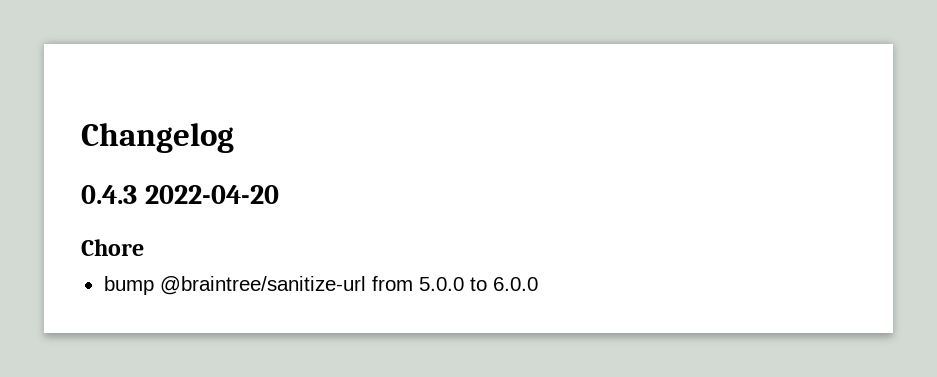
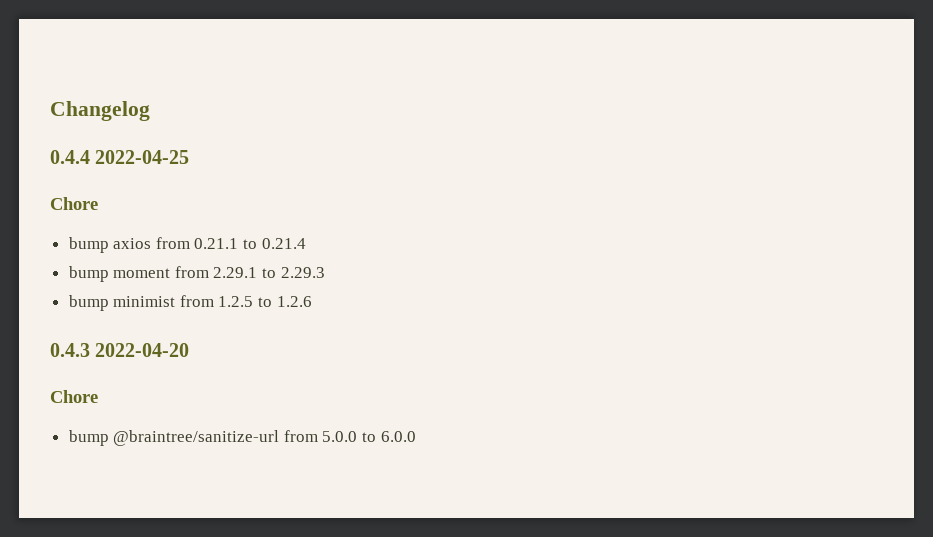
+ 0.4.4 2022-04-25
+ Chore
+ bump axios from 0.21.1 to 0.21.4
+ bump moment from 2.29.1 to 2.29.3
+ bump minimist from 1.2.5 to 1.2.6

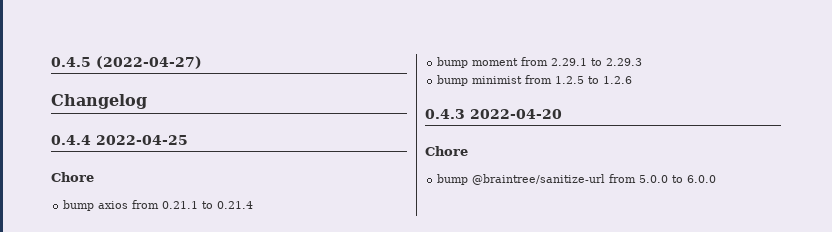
+ 0.4.5 (2022-04-27)

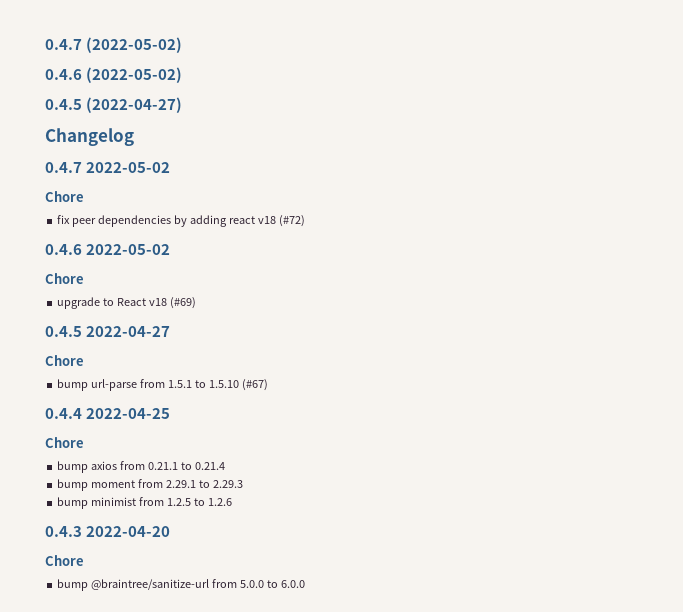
+ 0.4.7 (2022-05-02)
+ 0.4.6 (2022-05-02)
+ 0.4.7 2022-05-02
+ Chore
+ fix peer dependencies by adding react v18 (#72)
+ 0.4.6 2022-05-02
+ Chore
+ upgrade to React v18 (#69)
+ 0.4.5 2022-04-27
+ Chore
+ bump url-parse from 1.5.1 to 1.5.10 (#67)

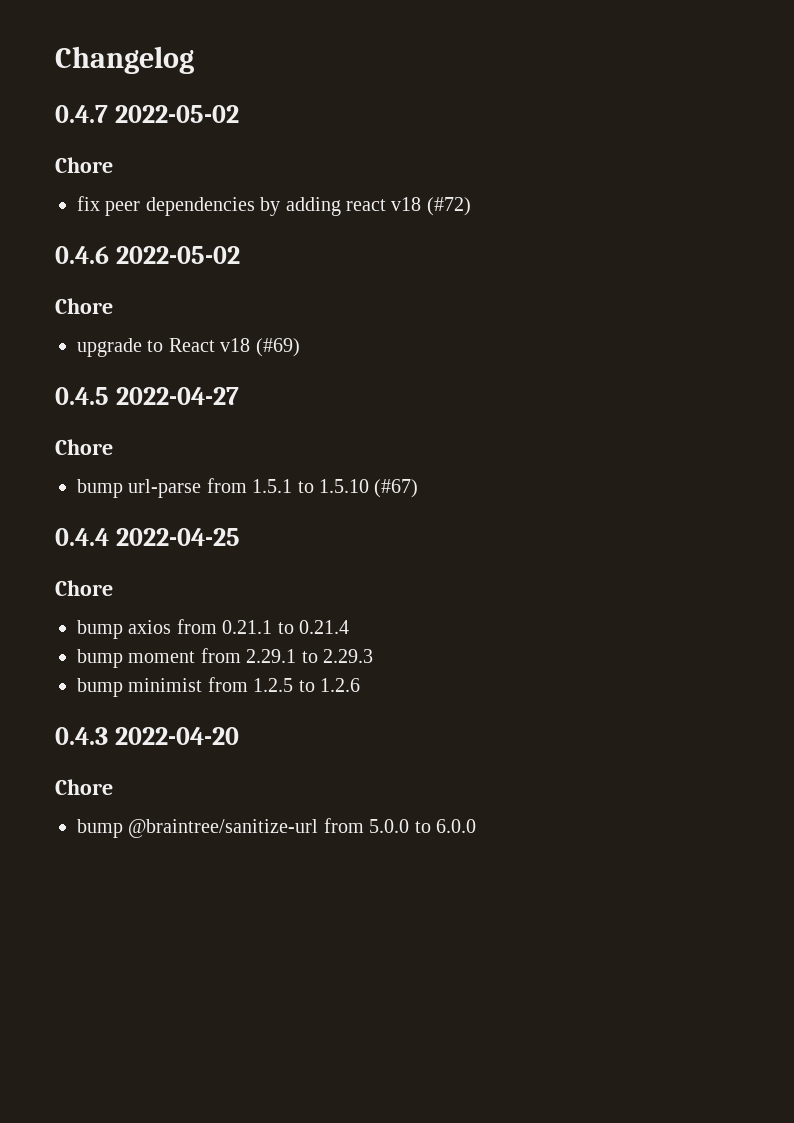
- 0.4.7 (2022-05-02)
- 0.4.6 (2022-05-02)
- 0.4.5 (2022-04-27)

